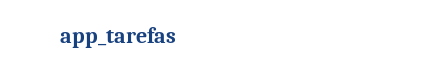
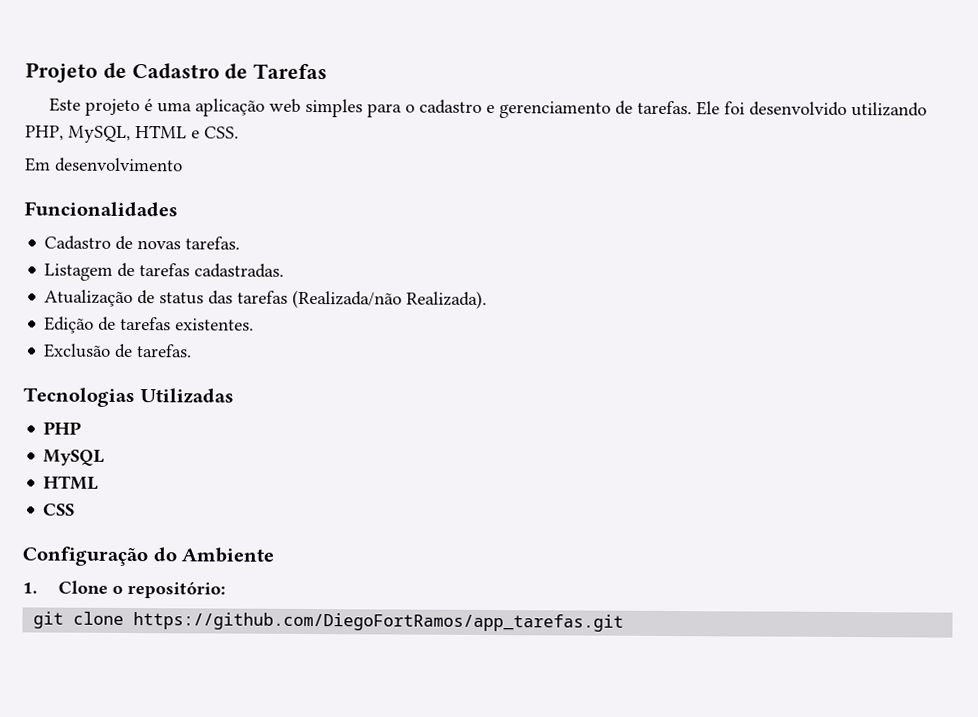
- app_tarefas
+ Projeto de Cadastro de Tarefas
+ Este projeto é uma aplicação web simples para o cadastro e gerenciamento de tarefas. Ele foi desenvolvido utilizando PHP, MySQL, HTML e CSS.
+ Em desenvolvimento
+ Funcionalidades
+ Cadastro de novas tarefas.
+ Listagem de tarefas cadastradas.
+ Atualização de status das tarefas (Realizada/não Realizada).
+ Edição de tarefas existentes.
+ Exclusão de tarefas.
+ Tecnologias Utilizadas
+ PHP
+ MySQL
+ HTML
+ CSS
+ Configuração do Ambiente
+ 1. Clone o repositório:
+ git clone https://github.com/DiegoFortRamos/app_tarefas.git

